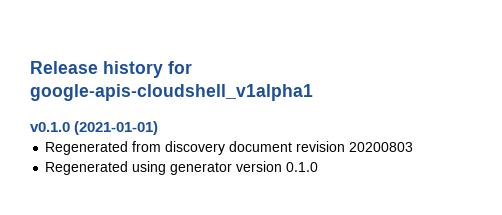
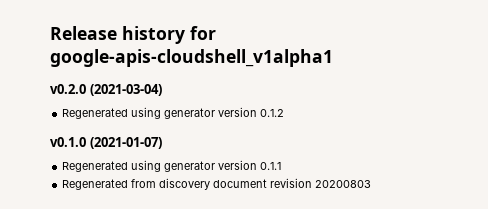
- v0.1.0 (2021-01-01)
+ v0.2.0 (2021-03-04)
+ Regenerated using generator version 0.1.2
+ v0.1.0 (2021-01-07)
+ Regenerated using generator version 0.1.1
- Regenerated using generator version 0.1.0

